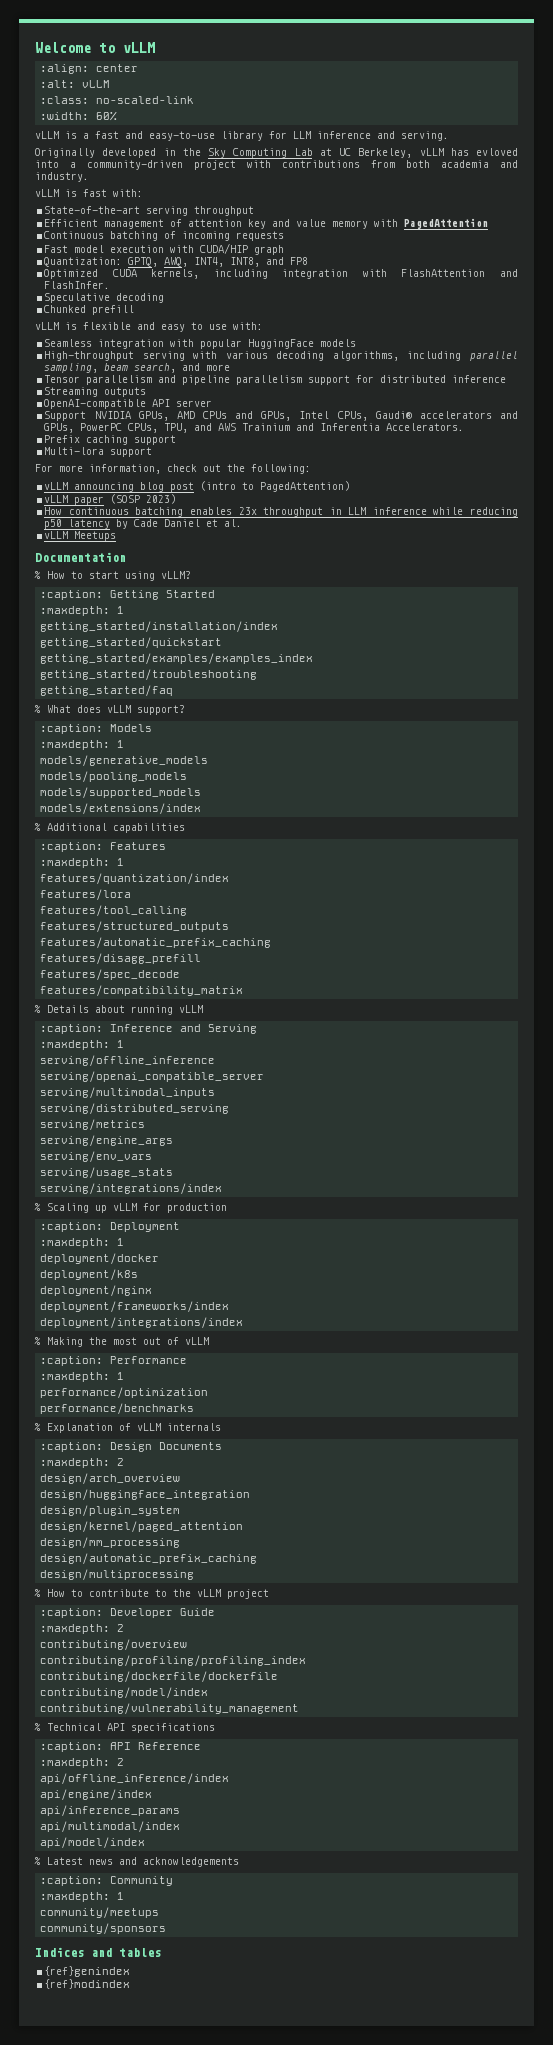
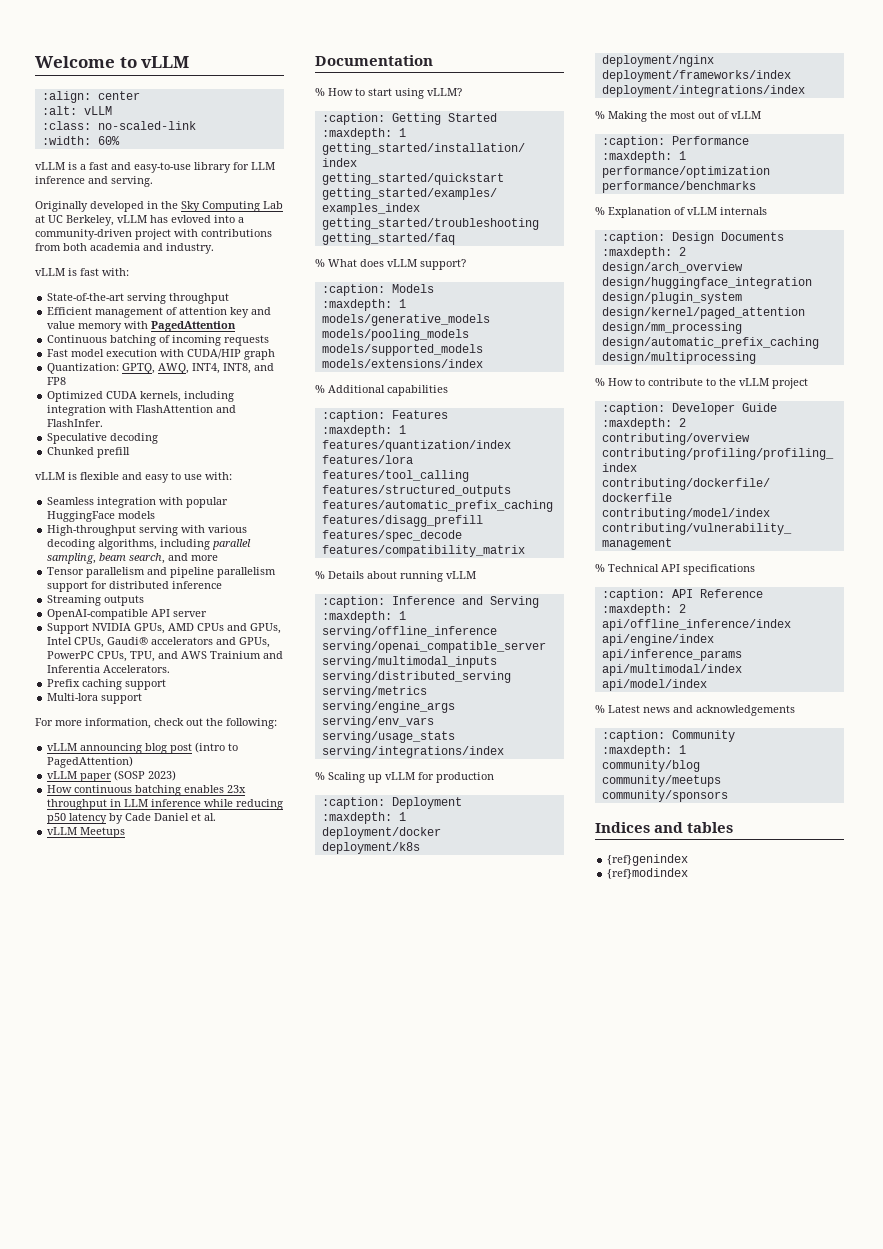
+ community/blog

